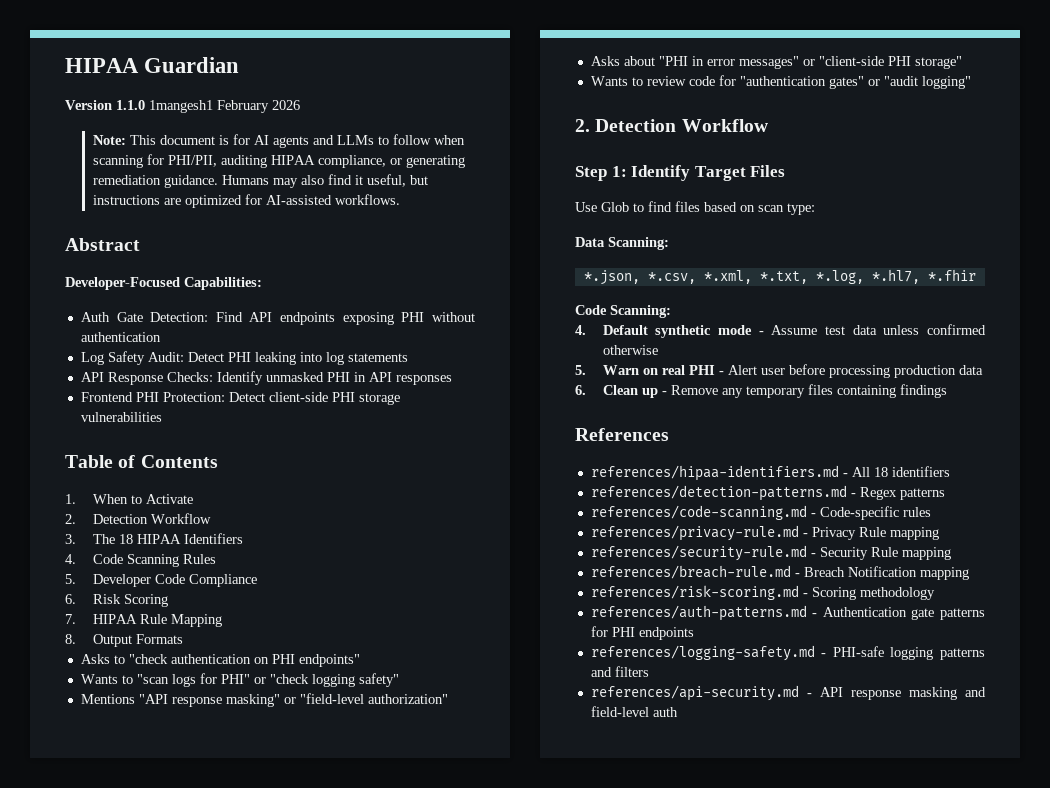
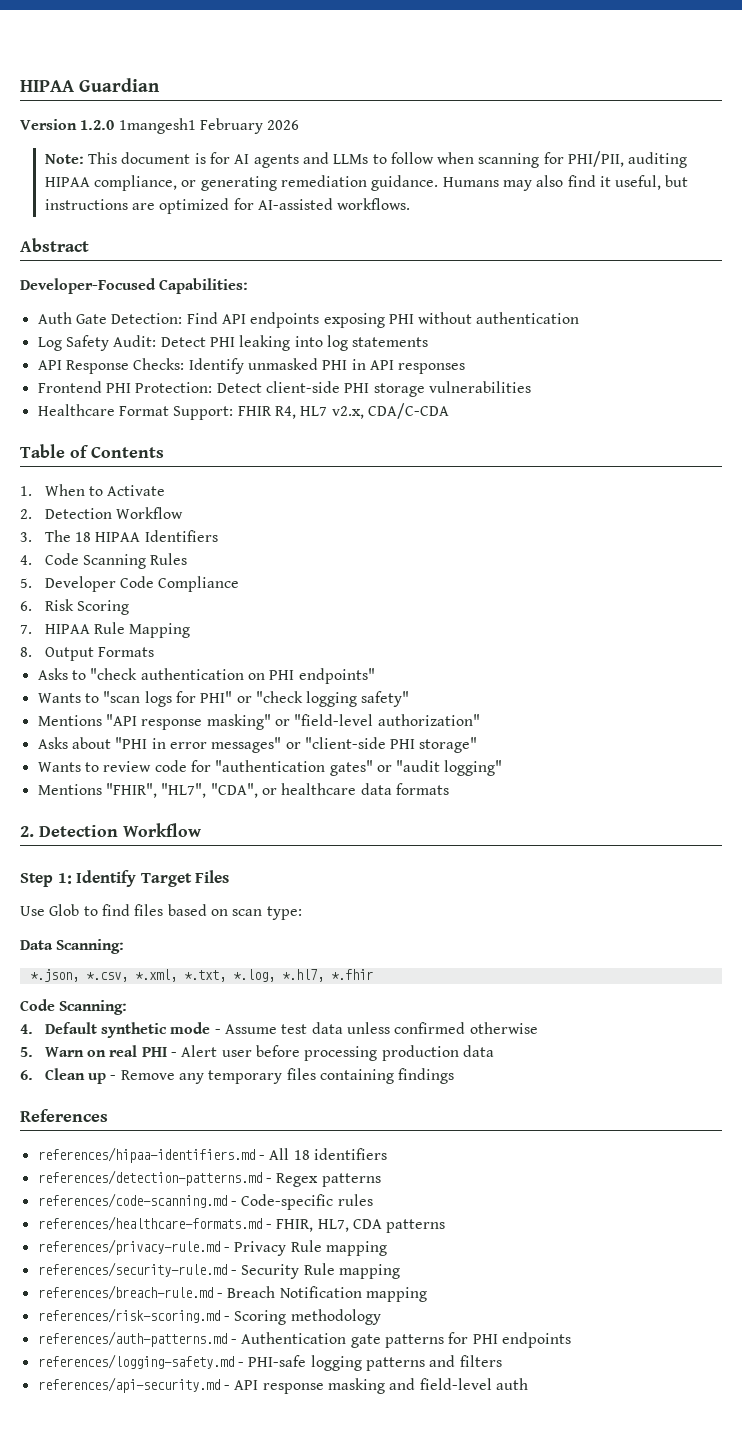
- Version 1.1.0 1mangesh1 February 2026
+ Version 1.2.0 1mangesh1 February 2026
+ Healthcare Format Support: FHIR R4, HL7 v2.x, CDA/C-CDA
+ Mentions "FHIR", "HL7", "CDA", or healthcare data formats
+ references/healthcare-formats.md - FHIR, HL7, CDA patterns

